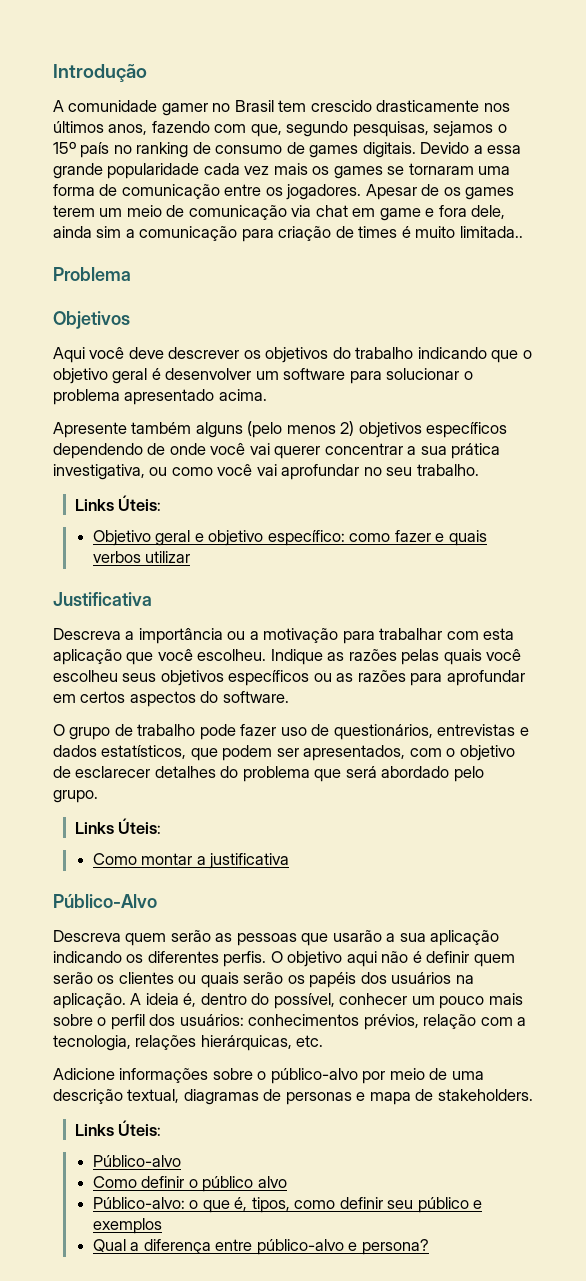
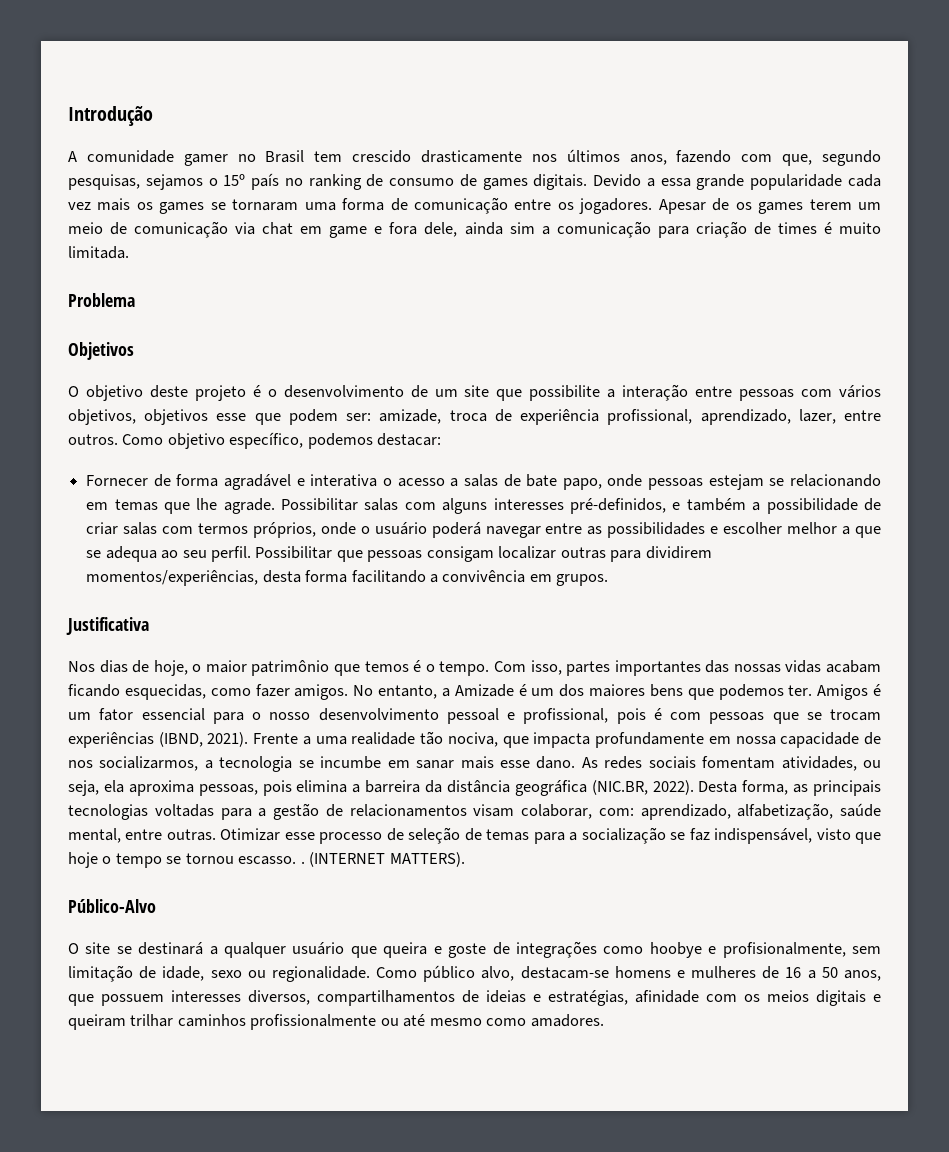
- Apesar de os games terem um meio de comunicação via chat em game e fora dele, ainda sim a comunicação para criação de times é muito limitada..
+ Apesar de os games terem um meio de comunicação via chat em game e fora dele, ainda sim a comunicação para criação de times é muito limitada.
- Aqui você deve descrever os objetivos do trabalho indicando que o objetivo geral é desenvolver um software para solucionar o problema apresentado acima.
- Apresente também alguns (pelo menos 2) objetivos específicos dependendo de onde você vai querer concentrar a sua prática investigativa, ou como você vai aprofundar no seu trabalho.
- Links Úteis:
- Objetivo geral e objetivo específico: como fazer e quais verbos utilizar
+ O objetivo deste projeto é o desenvolvimento de um site que possibilite a interação entre pessoas com vários objetivos, objetivos esse que podem ser: amizade, troca de experiência profissional, aprendizado, lazer, entre outros. Como objetivo específico, podemos destacar:
+ Fornecer de forma agradável e interativa o acesso a salas de bate papo, onde pessoas estejam se relacionando em temas que lhe agrade. Possibilitar salas com alguns interesses pré-definidos, e também a possibilidade de criar salas com termos próprios, onde o usuário poderá navegar entre as possibilidades e escolher melhor a que se adequa ao seu perfil. Possibilitar que pessoas consigam localizar outras para dividirem momentos/experiências, desta forma facilitando a convivência em grupos.
  Justificativa
- Descreva a importância ou a motivação para trabalhar com esta aplicação que você escolheu. Indique as razões pelas quais você escolheu seus objetivos específicos ou as razões para aprofundar em certos aspectos do software.
- O grupo de trabalho pode fazer uso de questionários, entrevistas e dados estatísticos, que podem ser apresentados, com o objetivo de esclarecer detalhes do problema que será abordado pelo grupo.
- Links Úteis:
- Como montar a justificativa
+ Nos dias de hoje, o maior patrimônio que temos é o tempo. Com isso, partes importantes das nossas vidas acabam ficando esquecidas, como fazer amigos. No entanto, a Amizade é um dos maiores bens que podemos ter. Amigos é um fator essencial para o nosso desenvolvimento pessoal e profissional, pois é com pessoas que se trocam experiências (IBND, 2021). Frente a uma realidade tão nociva, que impacta profundamente em nossa capacidade de nos socializarmos, a tecnologia se incumbe em sanar mais esse dano. As redes sociais fomentam atividades, ou seja, ela aproxima pessoas, pois elimina a barreira da distância geográfica (NIC.BR, 2022). Desta forma, as principais tecnologias voltadas para a gestão de relacionamentos visam colaborar, com: aprendizado, alfabetização, saúde mental, entre outras. Otimizar esse processo de seleção de temas para a socialização se faz indispensável, visto que hoje o tempo se tornou escasso. . (INTERNET MATTERS).
  Público-Alvo
- Descreva quem serão as pessoas que usarão a sua aplicação indicando os diferentes perfis. O objetivo aqui não é definir quem serão os clientes ou quais serão os papéis dos usuários na aplicação. A ideia é, dentro do possível, conhecer um pouco mais sobre o perfil dos usuários: conhecimentos prévios, relação com a tecnologia, relações hierárquicas, etc.
- Adicione informações sobre o público-alvo por meio de uma descrição textual, diagramas de personas e mapa de stakeholders.
- Links Úteis:
- Público-alvo
- Como definir o público alvo
- Público-alvo: o que é, tipos, como definir seu público e exemplos
- Qual a diferença entre público-alvo e persona?
+ O site se destinará a qualquer usuário que queira e goste de integrações como hoobye e profisionalmente, sem limitação de idade, sexo ou regionalidade. Como público alvo, destacam-se homens e mulheres de 16 a 50 anos, que possuem interesses diversos, compartilhamentos de ideias e estratégias, afinidade com os meios digitais e queiram trilhar caminhos profissionalmente ou até mesmo como amadores.

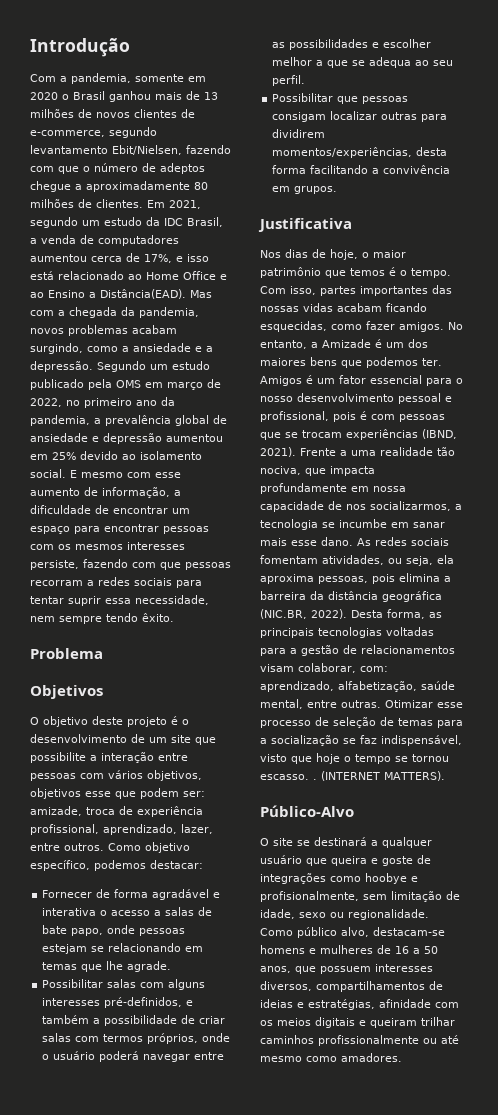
- A comunidade gamer no Brasil tem crescido drasticamente nos últimos anos, fazendo com que, segundo pesquisas, sejamos o 15º país no ranking de consumo de games digitais. Devido a essa grande popularidade cada vez mais os games se tornaram uma forma de comunicação entre os jogadores. Apesar de os games terem um meio de comunicação via chat em game e fora dele, ainda sim a comunicação para criação de times é muito limitada.
+ Com a pandemia, somente em 2020 o Brasil ganhou mais de 13 milhões de novos clientes de e-commerce, segundo levantamento Ebit/Nielsen, fazendo com que o número de adeptos chegue a aproximadamente 80 milhões de clientes. Em 2021, segundo um estudo da IDC Brasil, a venda de computadores aumentou cerca de 17%, e isso está relacionado ao Home Office e ao Ensino a Distância(EAD). Mas com a chegada da pandemia, novos problemas acabam surgindo, como a ansiedade e a depressão. Segundo um estudo publicado pela OMS em março de 2022, no primeiro ano da pandemia, a prevalência global de ansiedade e depressão aumentou em 25% devido ao isolamento social. E mesmo com esse aumento de informação, a dificuldade de encontrar um espaço para encontrar pessoas com os mesmos interesses persiste, fazendo com que pessoas recorram a redes sociais para tentar suprir essa necessidade, nem sempre tendo êxito.
- Fornecer de forma agradável e interativa o acesso a salas de bate papo, onde pessoas estejam se relacionando em temas que lhe agrade. Possibilitar salas com alguns interesses pré-definidos, e também a possibilidade de criar salas com termos próprios, onde o usuário poderá navegar entre as possibilidades e escolher melhor a que se adequa ao seu perfil. Possibilitar que pessoas consigam localizar outras para dividirem momentos/experiências, desta forma facilitando a convivência em grupos.
+ Fornecer de forma agradável e interativa o acesso a salas de bate papo, onde pessoas estejam se relacionando em temas que lhe agrade.
+ Possibilitar salas com alguns interesses pré-definidos, e também a possibilidade de criar salas com termos próprios, onde o usuário poderá navegar entre as possibilidades e escolher melhor a que se adequa ao seu perfil.
+ Possibilitar que pessoas consigam localizar outras para dividirem momentos/experiências, desta forma facilitando a convivência em grupos.

